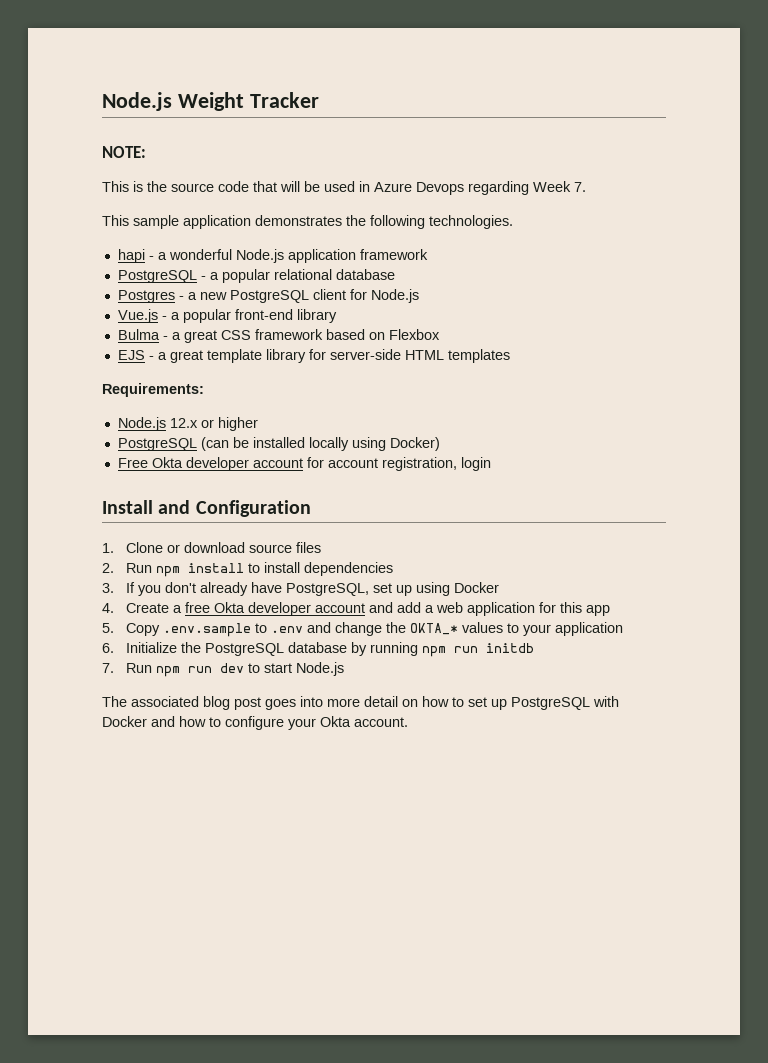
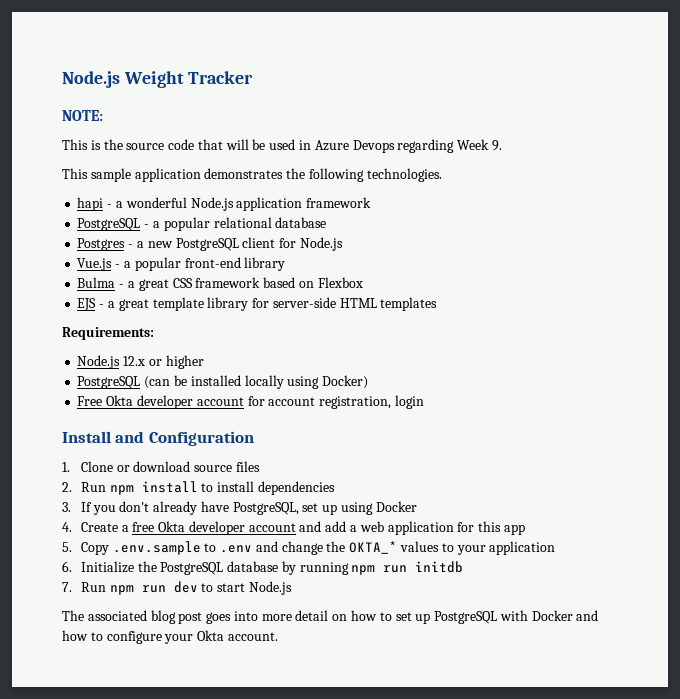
- This is the source code that will be used in Azure Devops regarding Week 7.
+ This is the source code that will be used in Azure Devops regarding Week 9.

